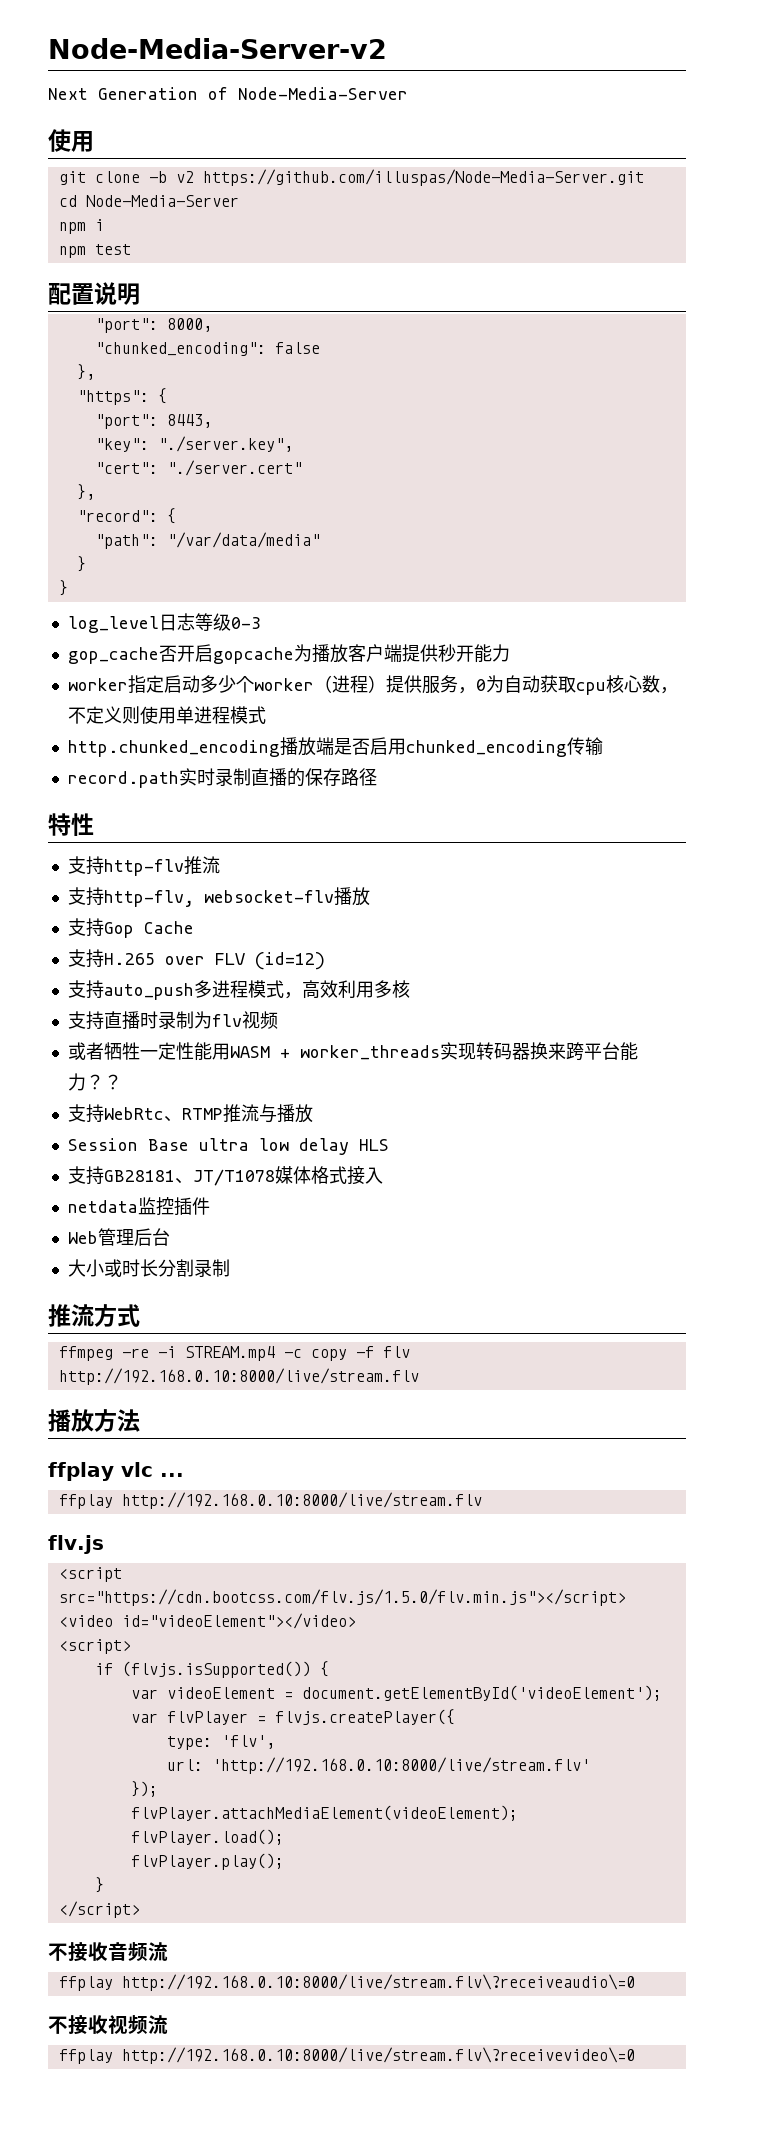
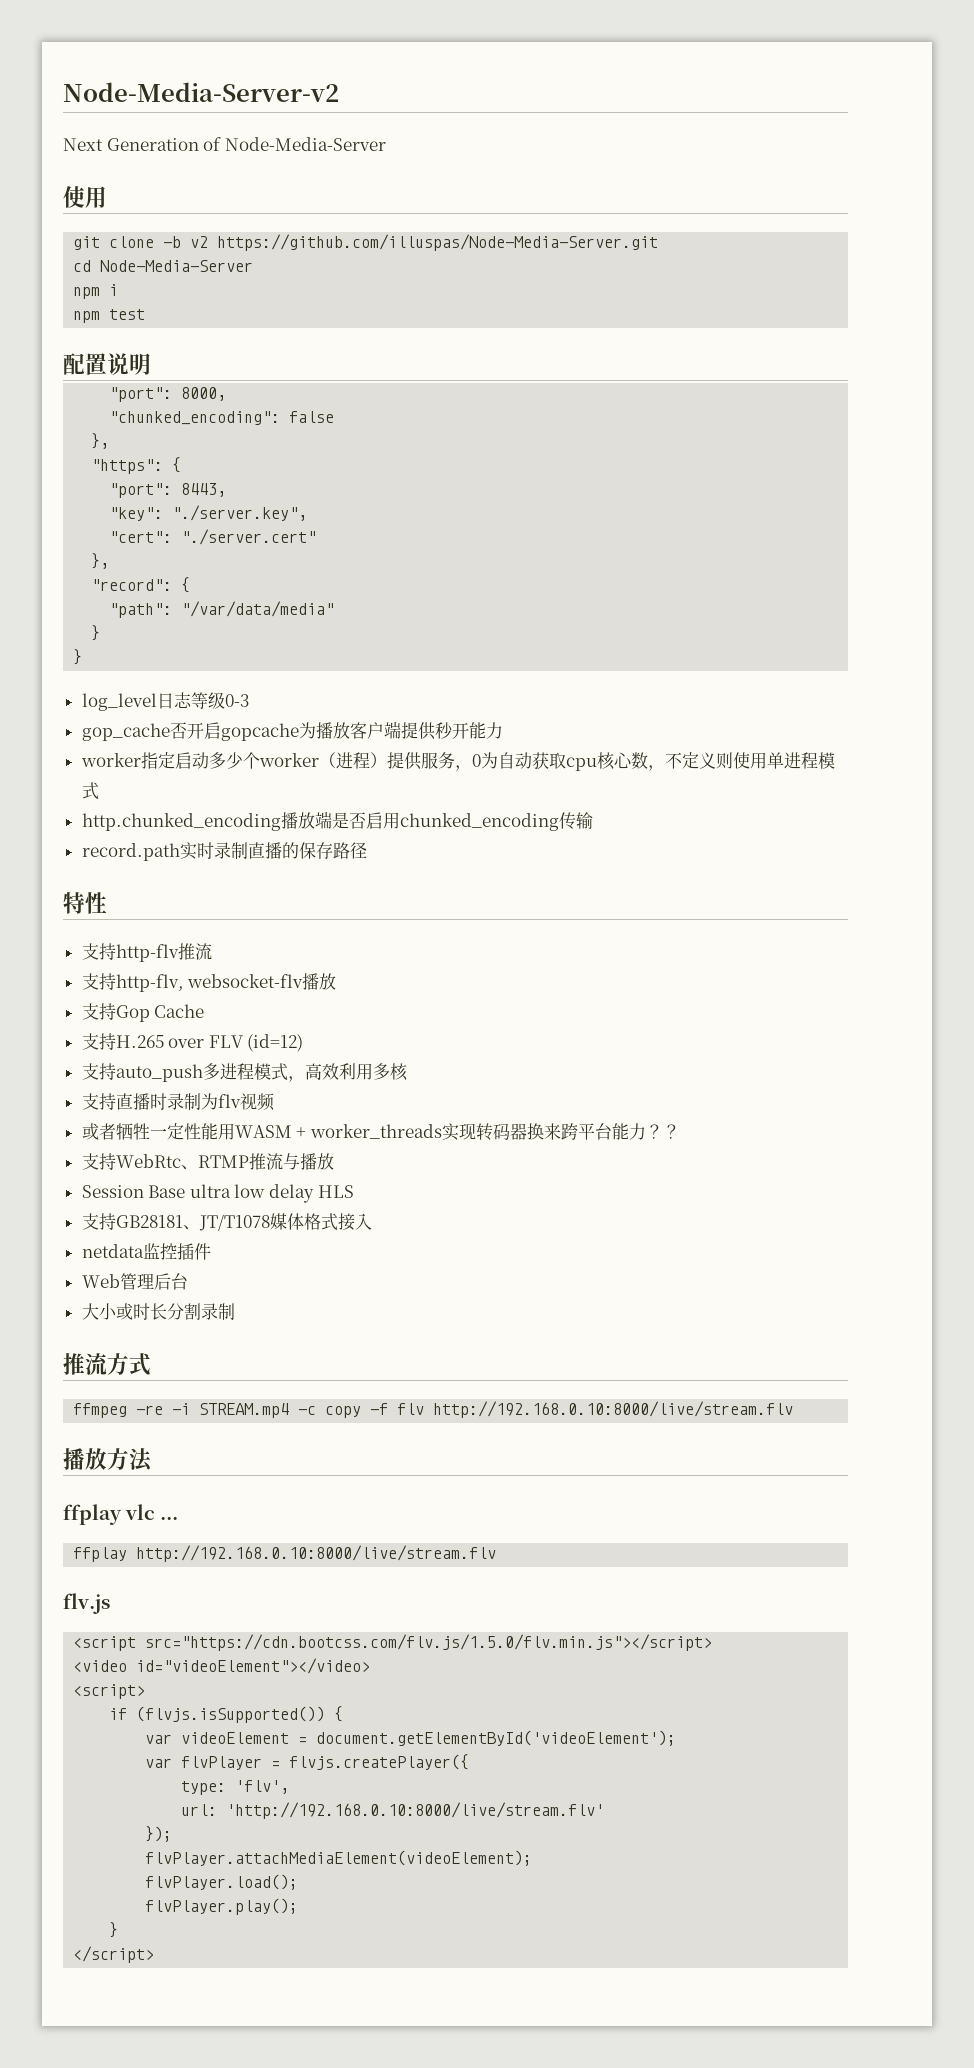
- 不接收音频流
- ffplay http://192.168.0.10:8000/live/stream.flv\?receiveaudio\=0
- 不接收视频流
- ffplay http://192.168.0.10:8000/live/stream.flv\?receivevideo\=0

